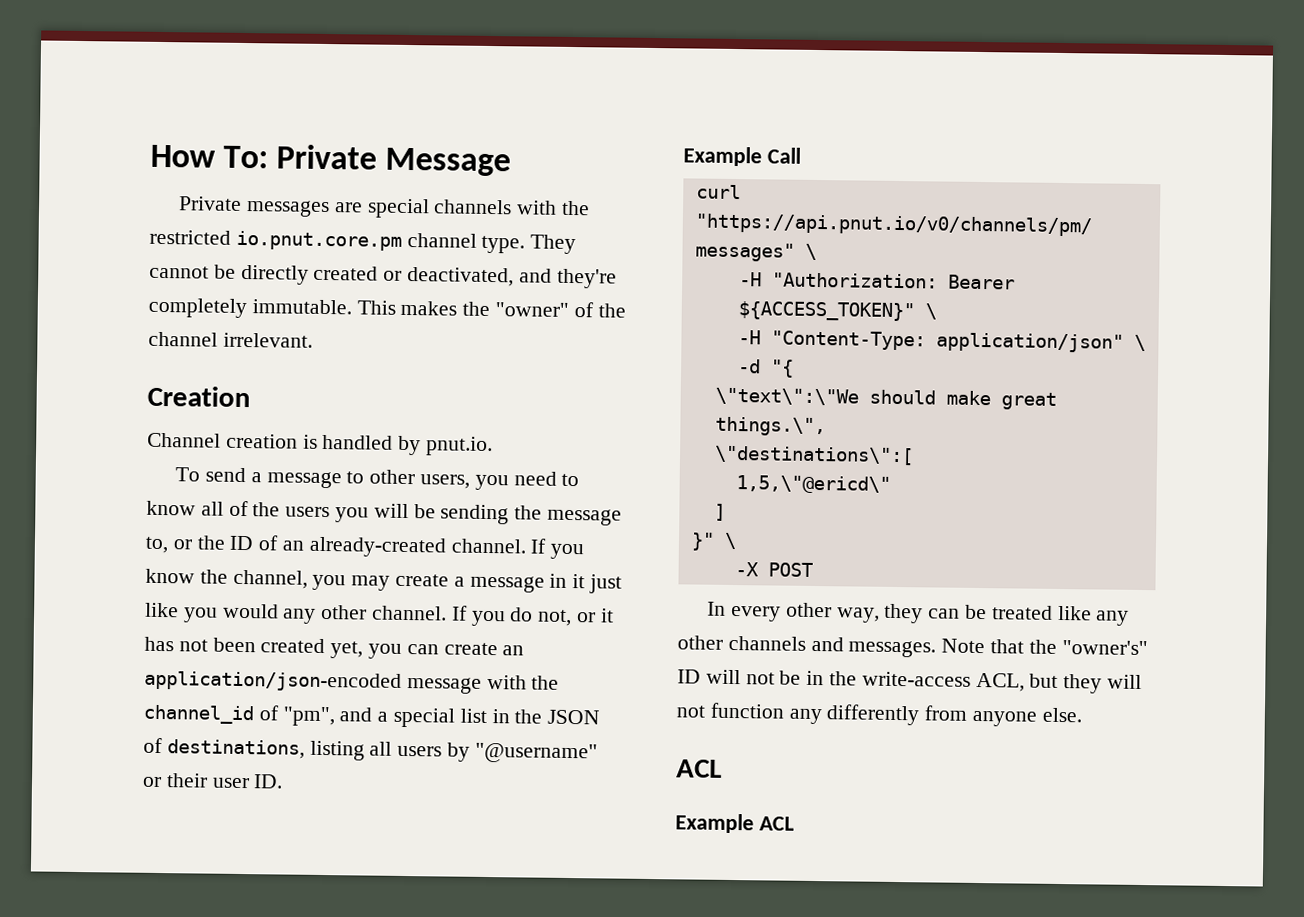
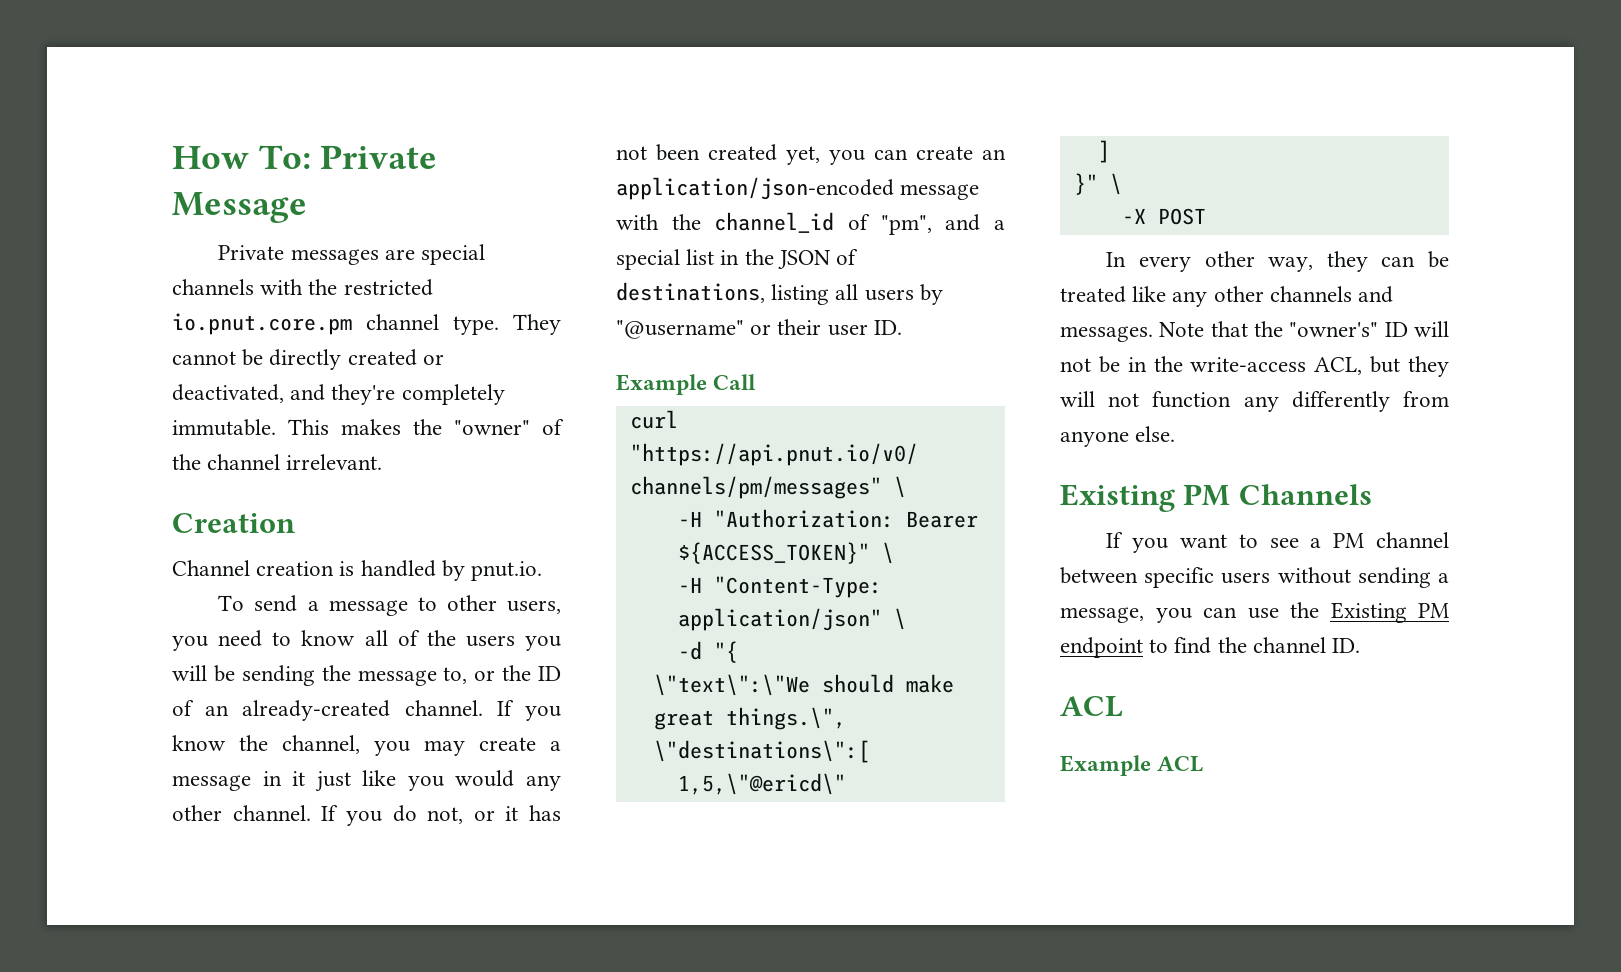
+ Existing PM Channels
+ If you want to see a PM channel between specific users without sending a message, you can use the Existing PM endpoint to find the channel ID.

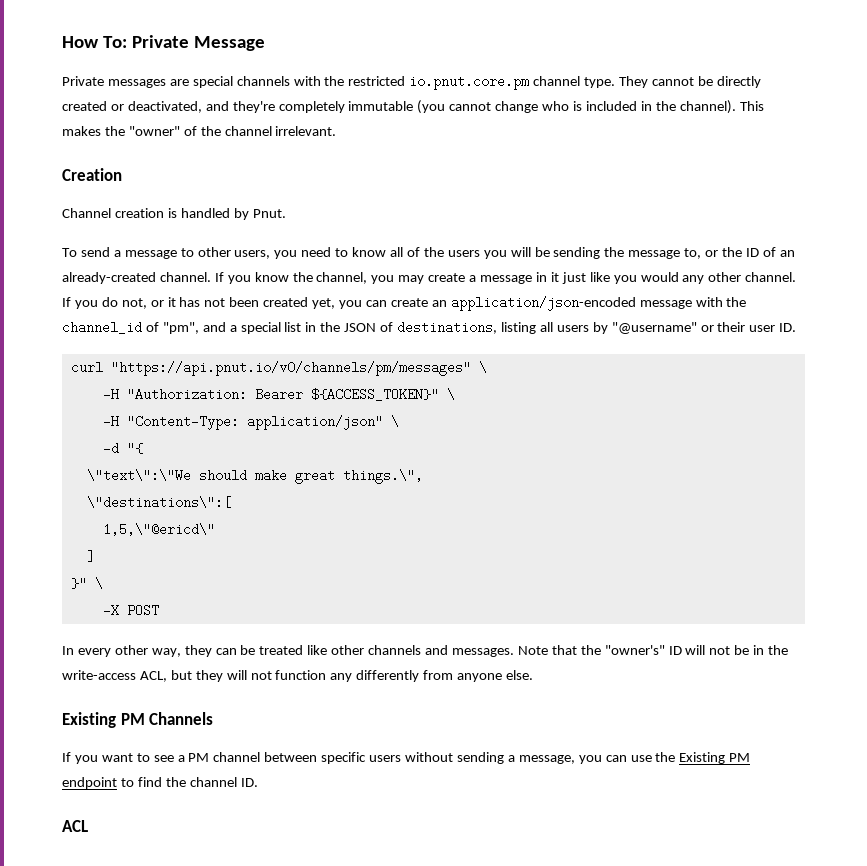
- They cannot be directly created or deactivated, and they're completely immutable.
+ They cannot be directly created or deactivated, and they're completely immutable (you cannot change who is included in the channel).
- Channel creation is handled by pnut.io.
+ Channel creation is handled by Pnut.
- Example Call
- In every other way, they can be treated like any other channels and messages.
+ In every other way, they can be treated like other channels and messages.
- Example ACL

